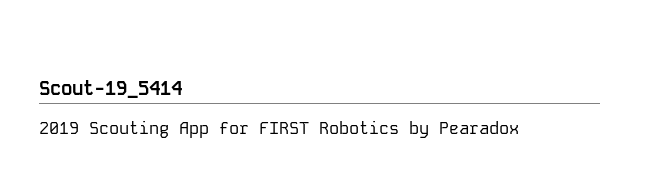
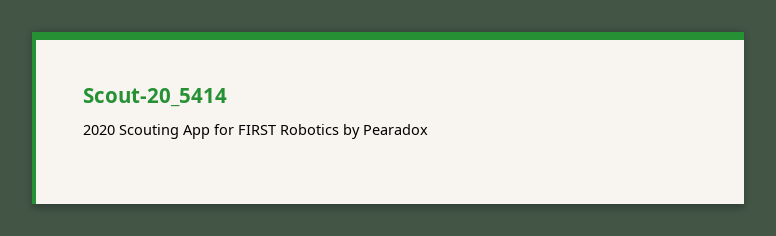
- Scout-19_5414
- 2019 Scouting App for FIRST Robotics by Pearadox
+ Scout-20_5414
+ 2020 Scouting App for FIRST Robotics by Pearadox

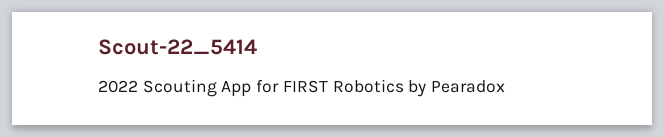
- Scout-20_5414
- 2020 Scouting App for FIRST Robotics by Pearadox
+ Scout-22_5414
+ 2022 Scouting App for FIRST Robotics by Pearadox

